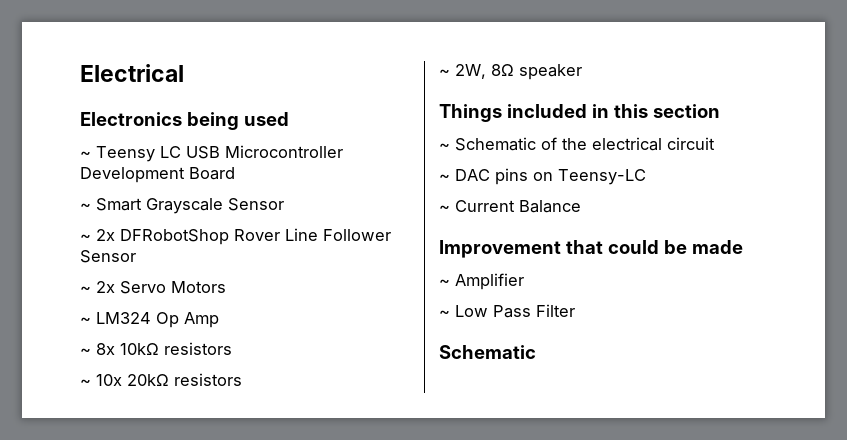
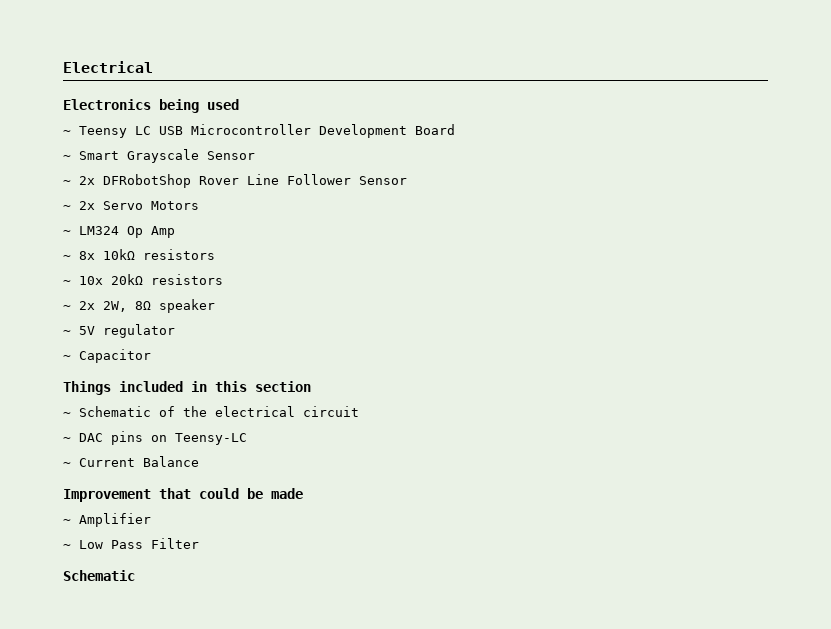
- ~ 2W, 8Ω speaker
+ ~ 2x 2W, 8Ω speaker
+ ~ 5V regulator
+ ~ Capacitor

